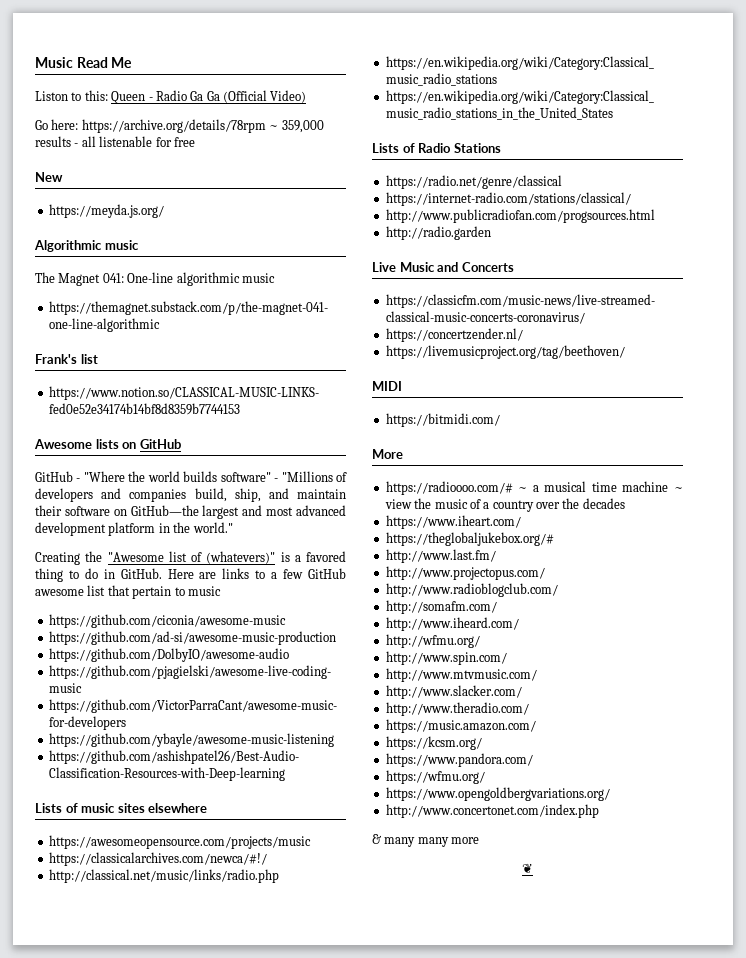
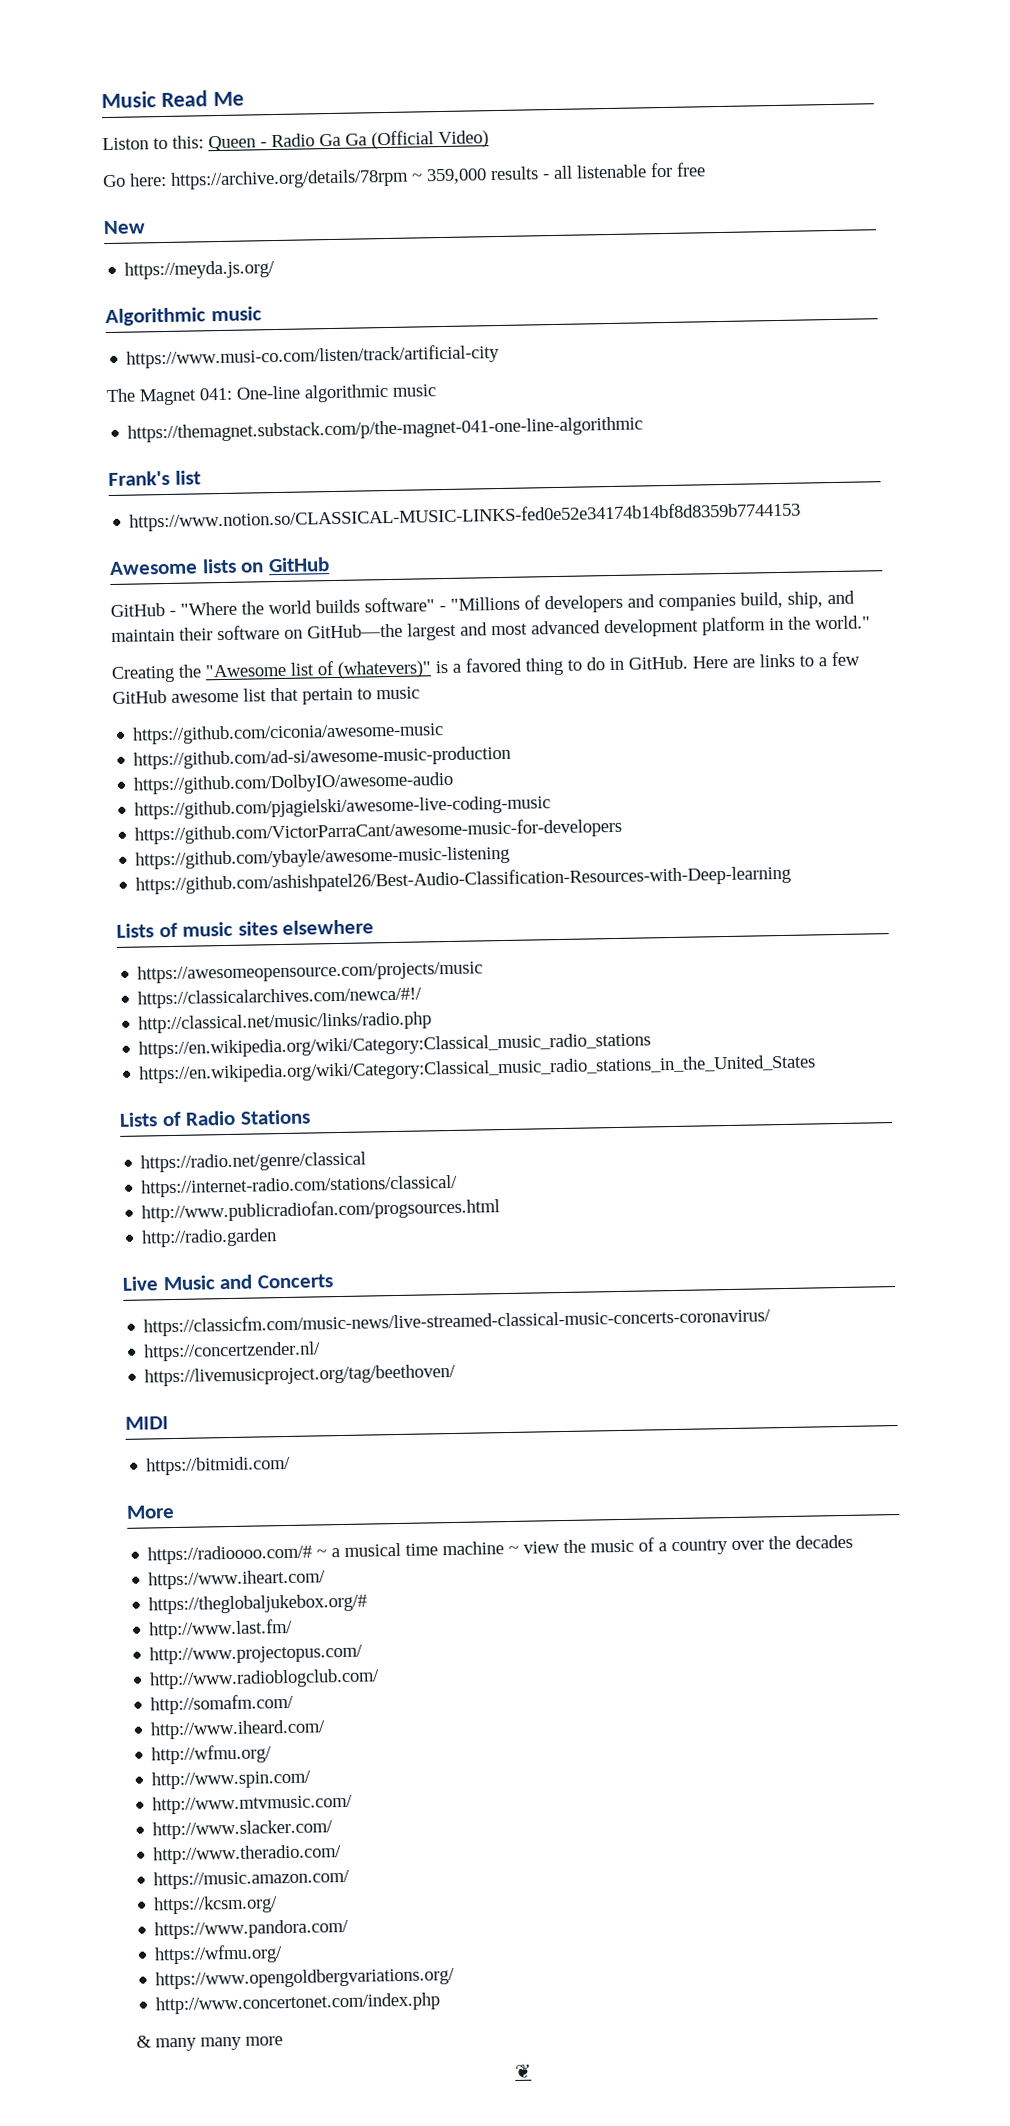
+ https://www.musi-co.com/listen/track/artificial-city

